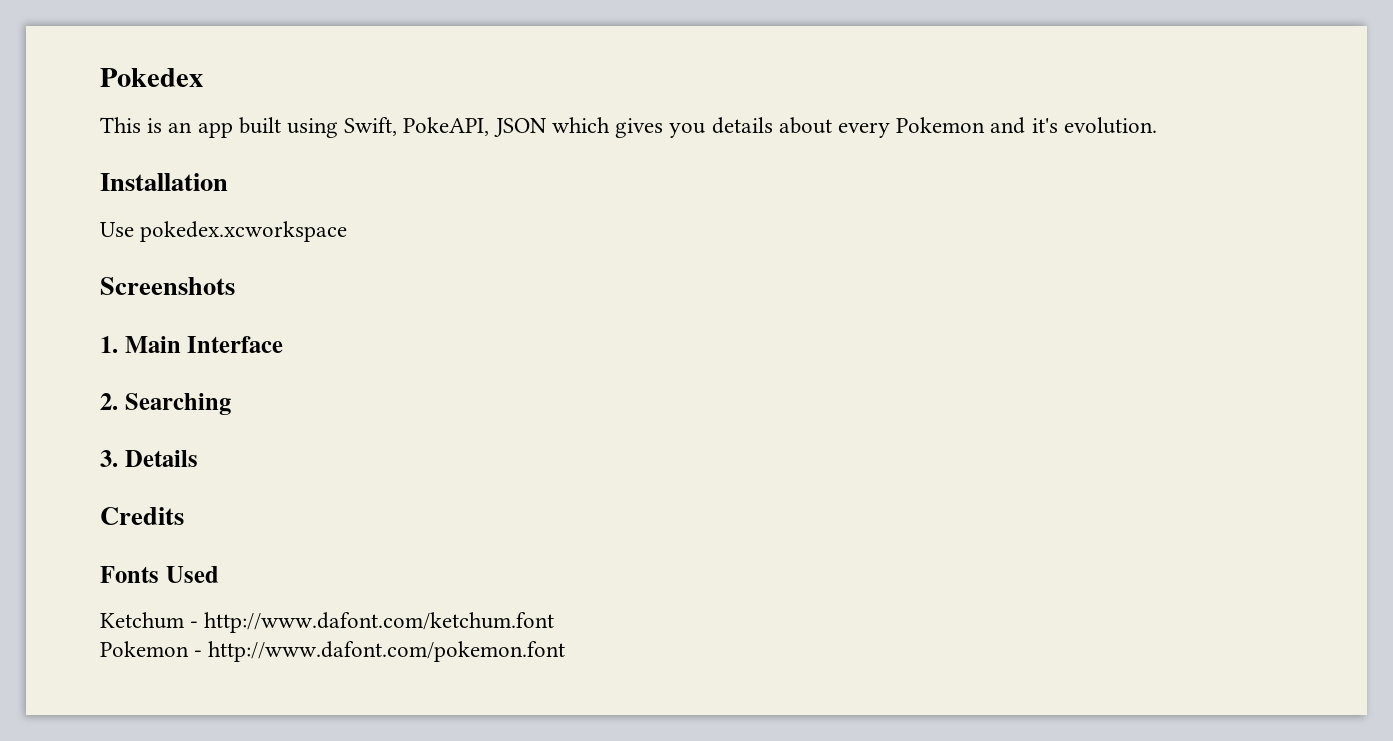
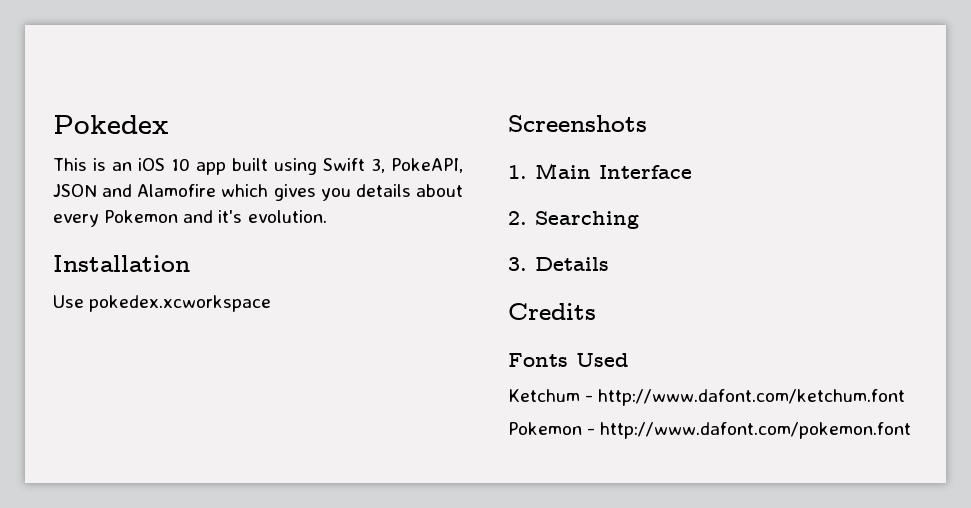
- This is an app built using Swift, PokeAPI, JSON which gives you details about every Pokemon and it's evolution.
+ This is an iOS 10 app built using Swift 3, PokeAPI, JSON and Alamofire which gives you details about every Pokemon and it's evolution.

